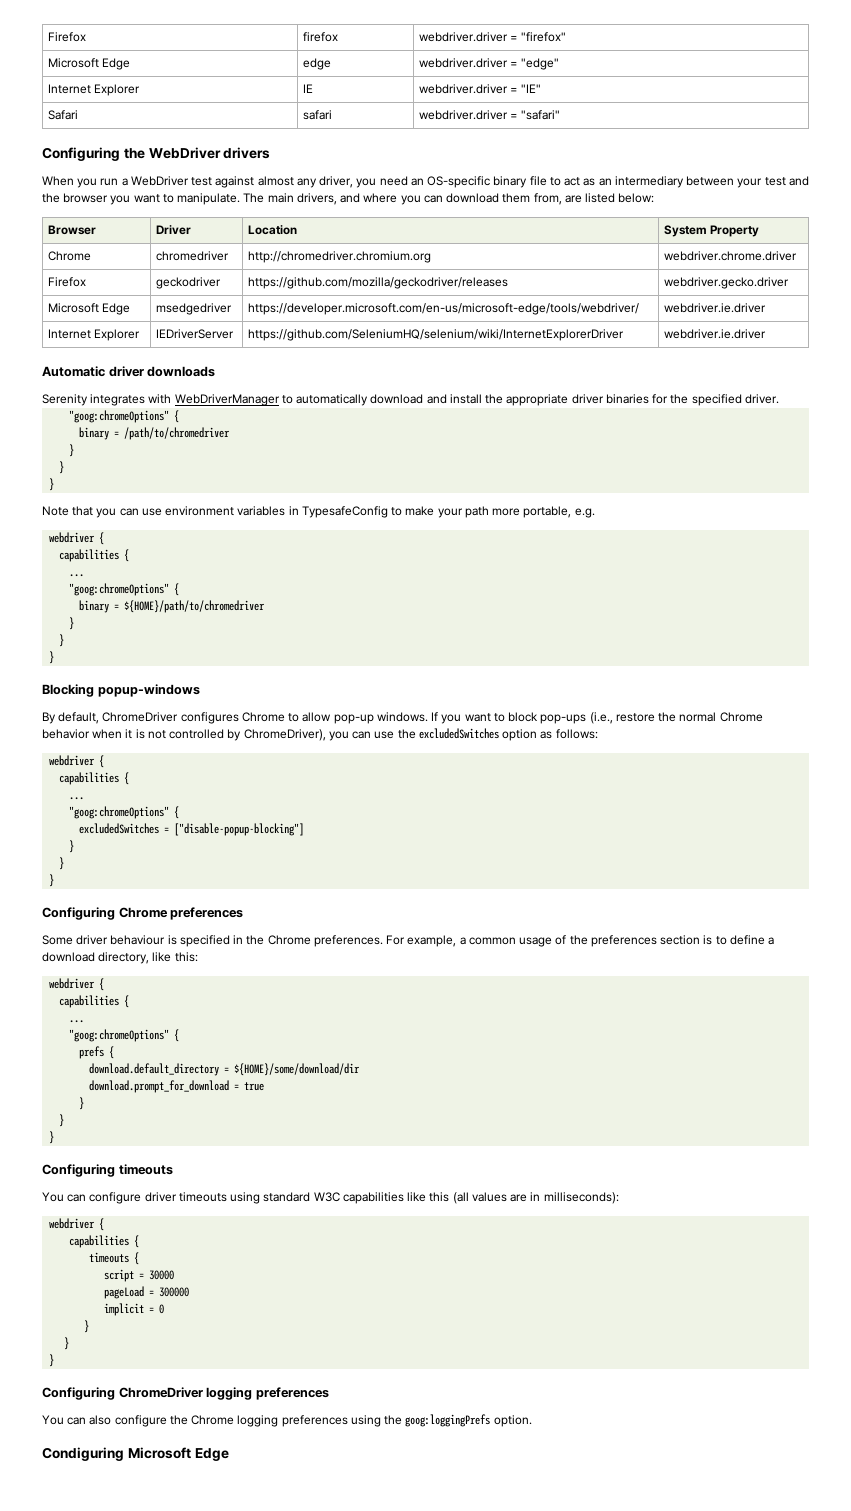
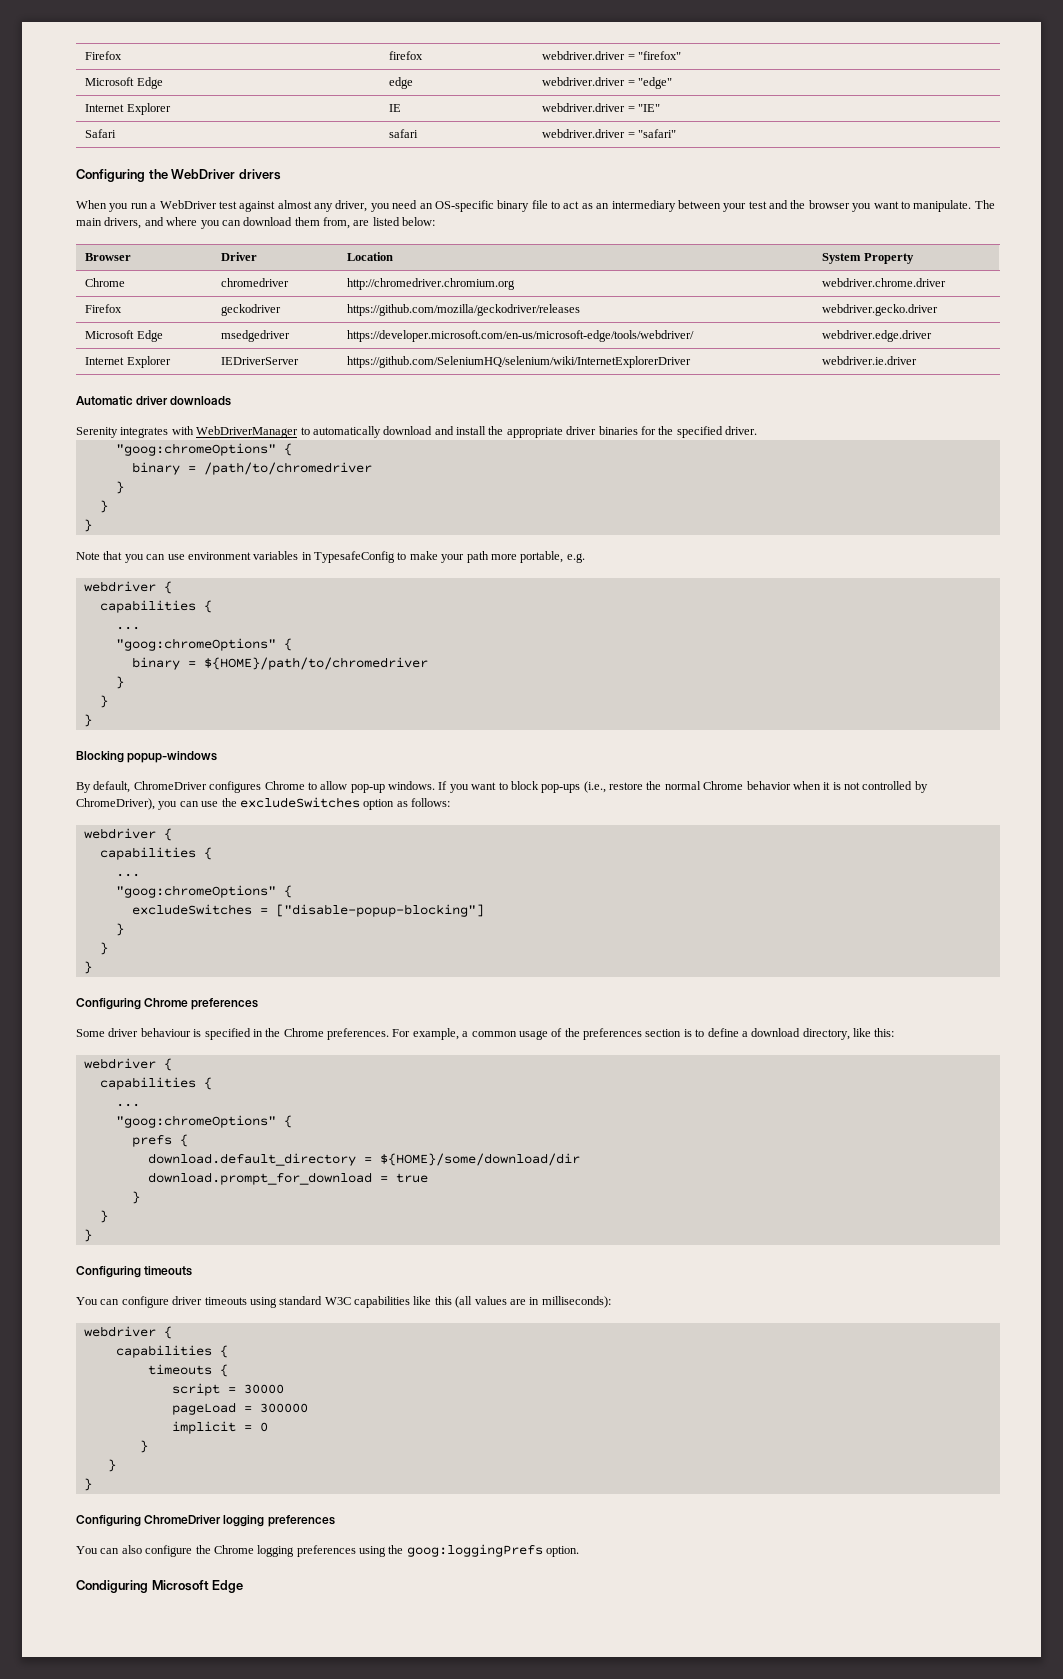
- Microsoft Edge | msedgedriver | https://developer.microsoft.com/en-us/microsoft-edge/tools/webdriver/ | webdriver.ie.driver
+ Microsoft Edge | msedgedriver | https://developer.microsoft.com/en-us/microsoft-edge/tools/webdriver/ | webdriver.edge.driver
- If you want to block pop-ups (i.e., restore the normal Chrome behavior when it is not controlled by ChromeDriver), you can use the excludedSwitches option as follows:
+ If you want to block pop-ups (i.e., restore the normal Chrome behavior when it is not controlled by ChromeDriver), you can use the excludeSwitches option as follows:
- excludedSwitches = ["disable-popup-blocking"]
+ excludeSwitches = ["disable-popup-blocking"]

